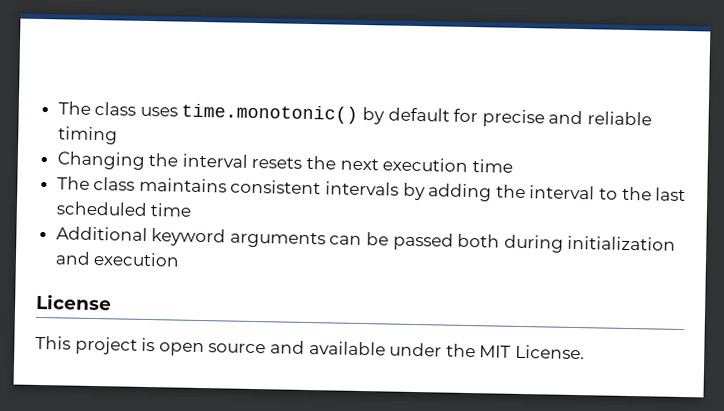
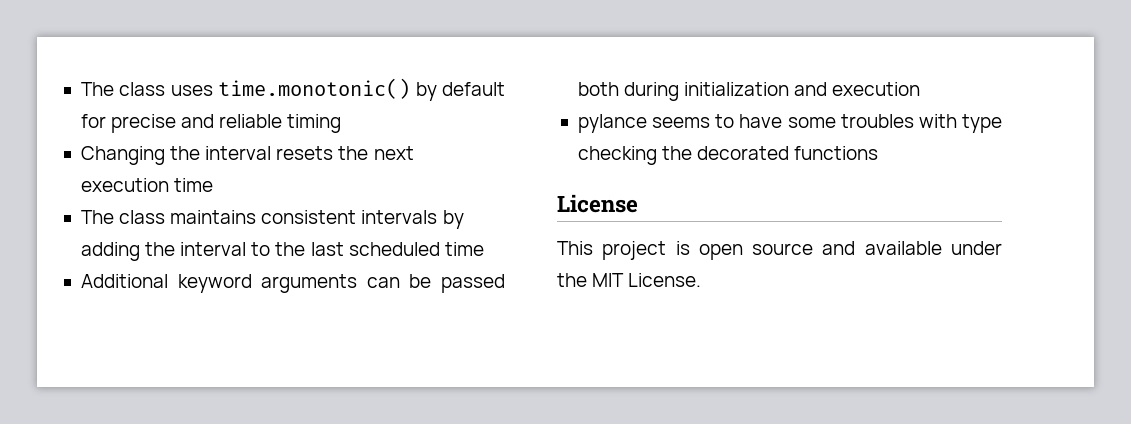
+ pylance seems to have some troubles with type checking the decorated functions

